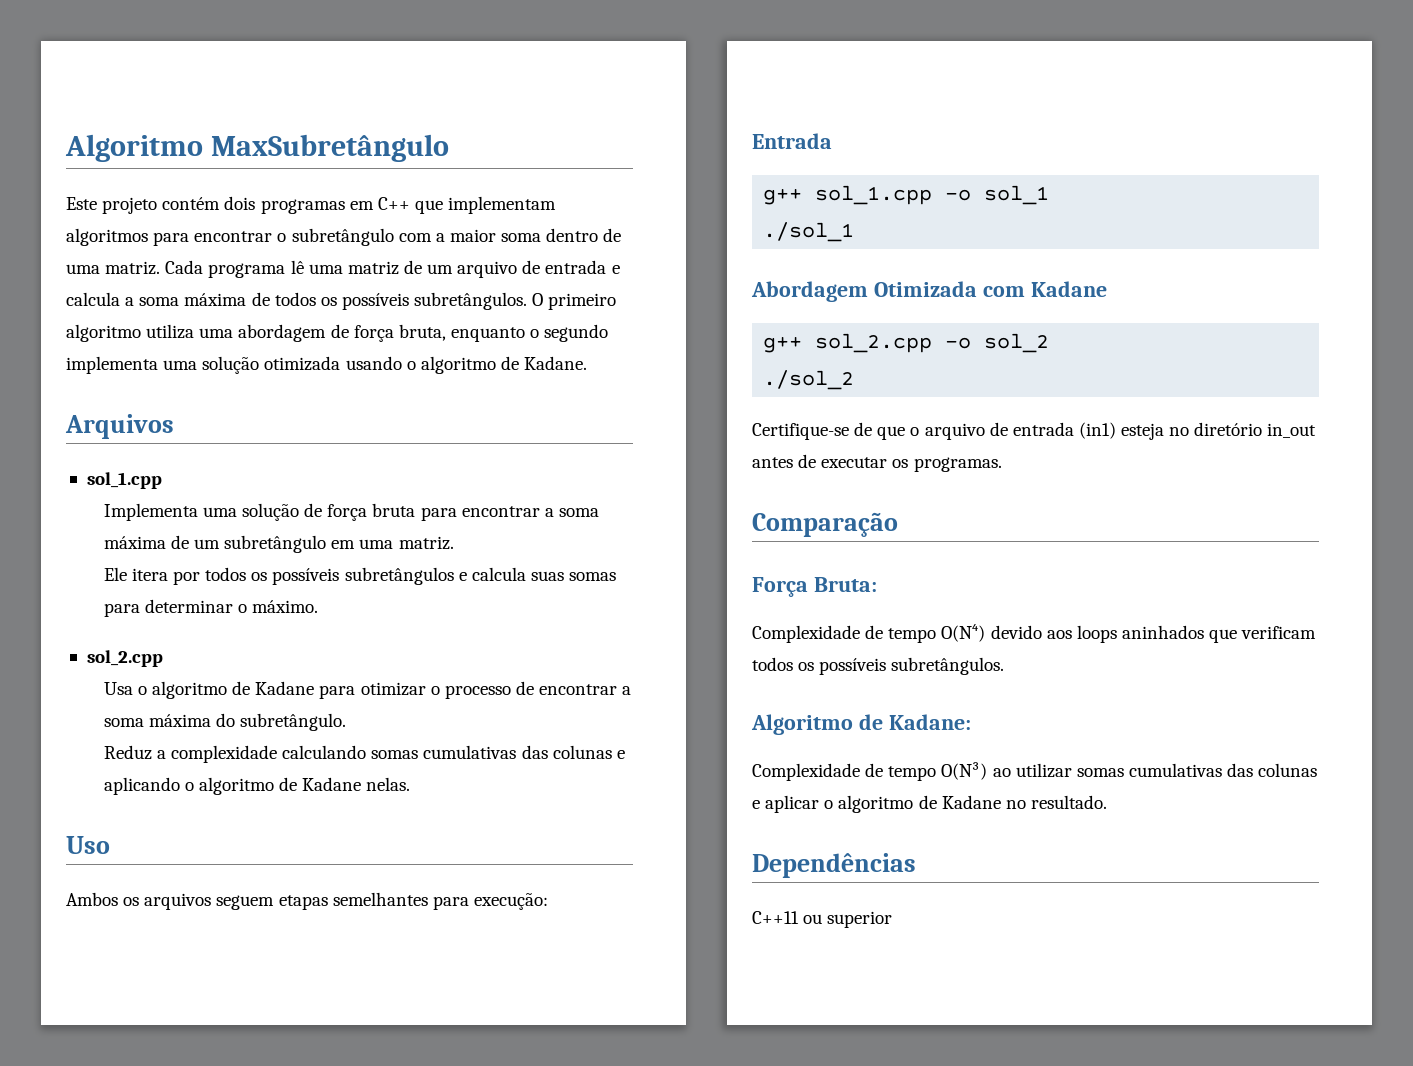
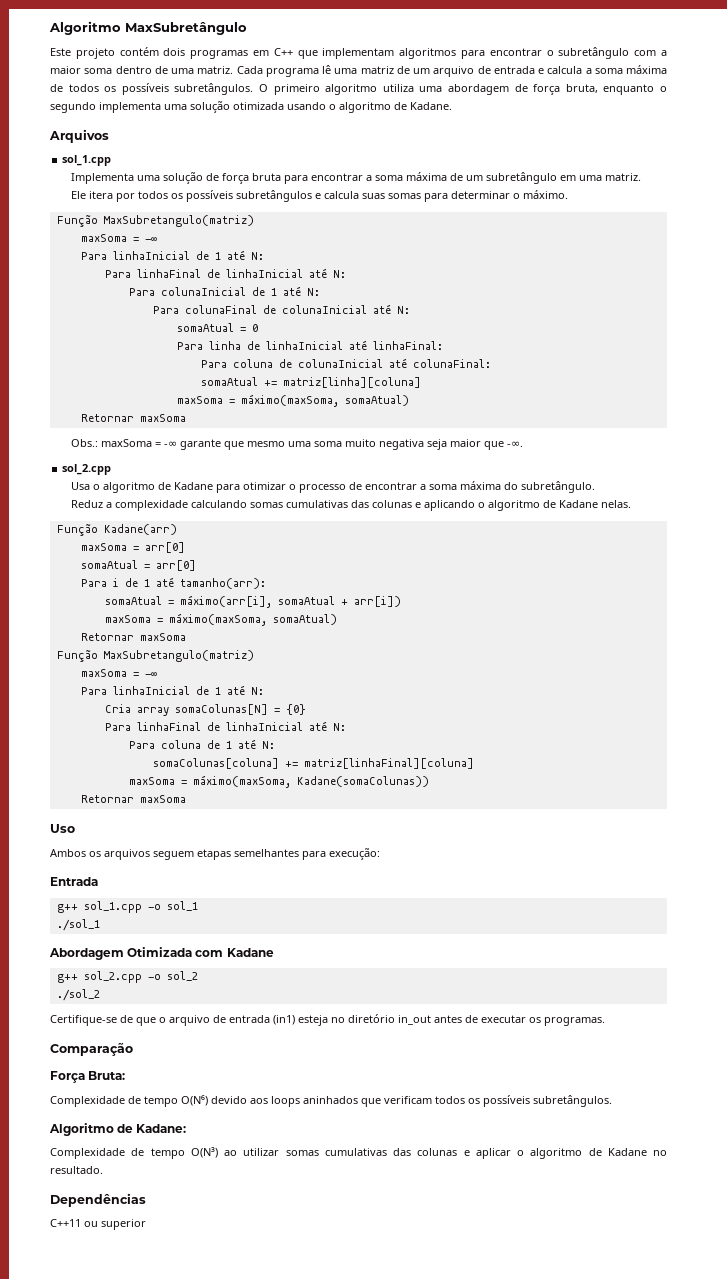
  Ele itera por todos os possíveis subretângulos e calcula suas somas para determinar o máximo.
+ Função MaxSubretangulo(matriz)
+ maxSoma = -∞
+ Para linhaInicial de 1 até N:
+ Para linhaFinal de linhaInicial até N:
+ Para colunaInicial de 1 até N:
+ Para colunaFinal de colunaInicial até N:
+ somaAtual = 0
+ Para linha de linhaInicial até linhaFinal:
+ Para coluna de colunaInicial até colunaFinal:
+ somaAtual += matriz[linha][coluna]
+ maxSoma = máximo(maxSoma, somaAtual)
+ Retornar maxSoma
+ Obs.: maxSoma = -∞ garante que mesmo uma soma muito negativa seja maior que -∞.
+ Função Kadane(arr)
+ maxSoma = arr[0]
+ somaAtual = arr[0]
+ Para i de 1 até tamanho(arr):
+ somaAtual = máximo(arr[i], somaAtual + arr[i])
+ maxSoma = máximo(maxSoma, somaAtual)
+ Retornar maxSoma
+ Função MaxSubretangulo(matriz)
+ maxSoma = -∞
+ Para linhaInicial de 1 até N:
+ Cria array somaColunas[N] = {0}
+ Para linhaFinal de linhaInicial até N:
+ Para coluna de 1 até N:
+ somaColunas[coluna] += matriz[linhaFinal][coluna]
+ maxSoma = máximo(maxSoma, Kadane(somaColunas))
+ Retornar maxSoma
- Complexidade de tempo O(N⁴) devido aos loops aninhados que verificam todos os possíveis subretângulos.
+ Complexidade de tempo O(N⁶) devido aos loops aninhados que verificam todos os possíveis subretângulos.

